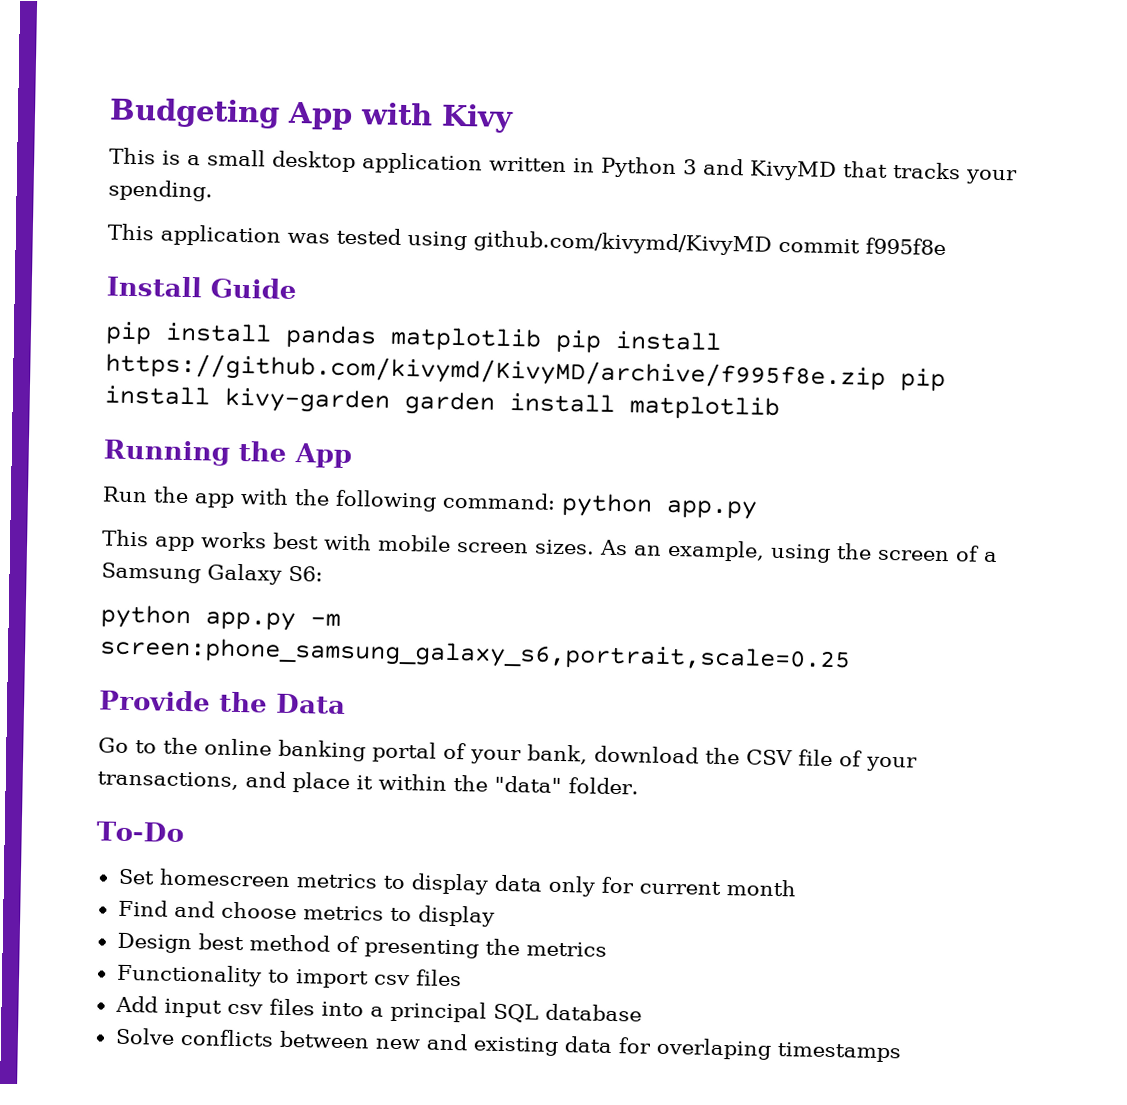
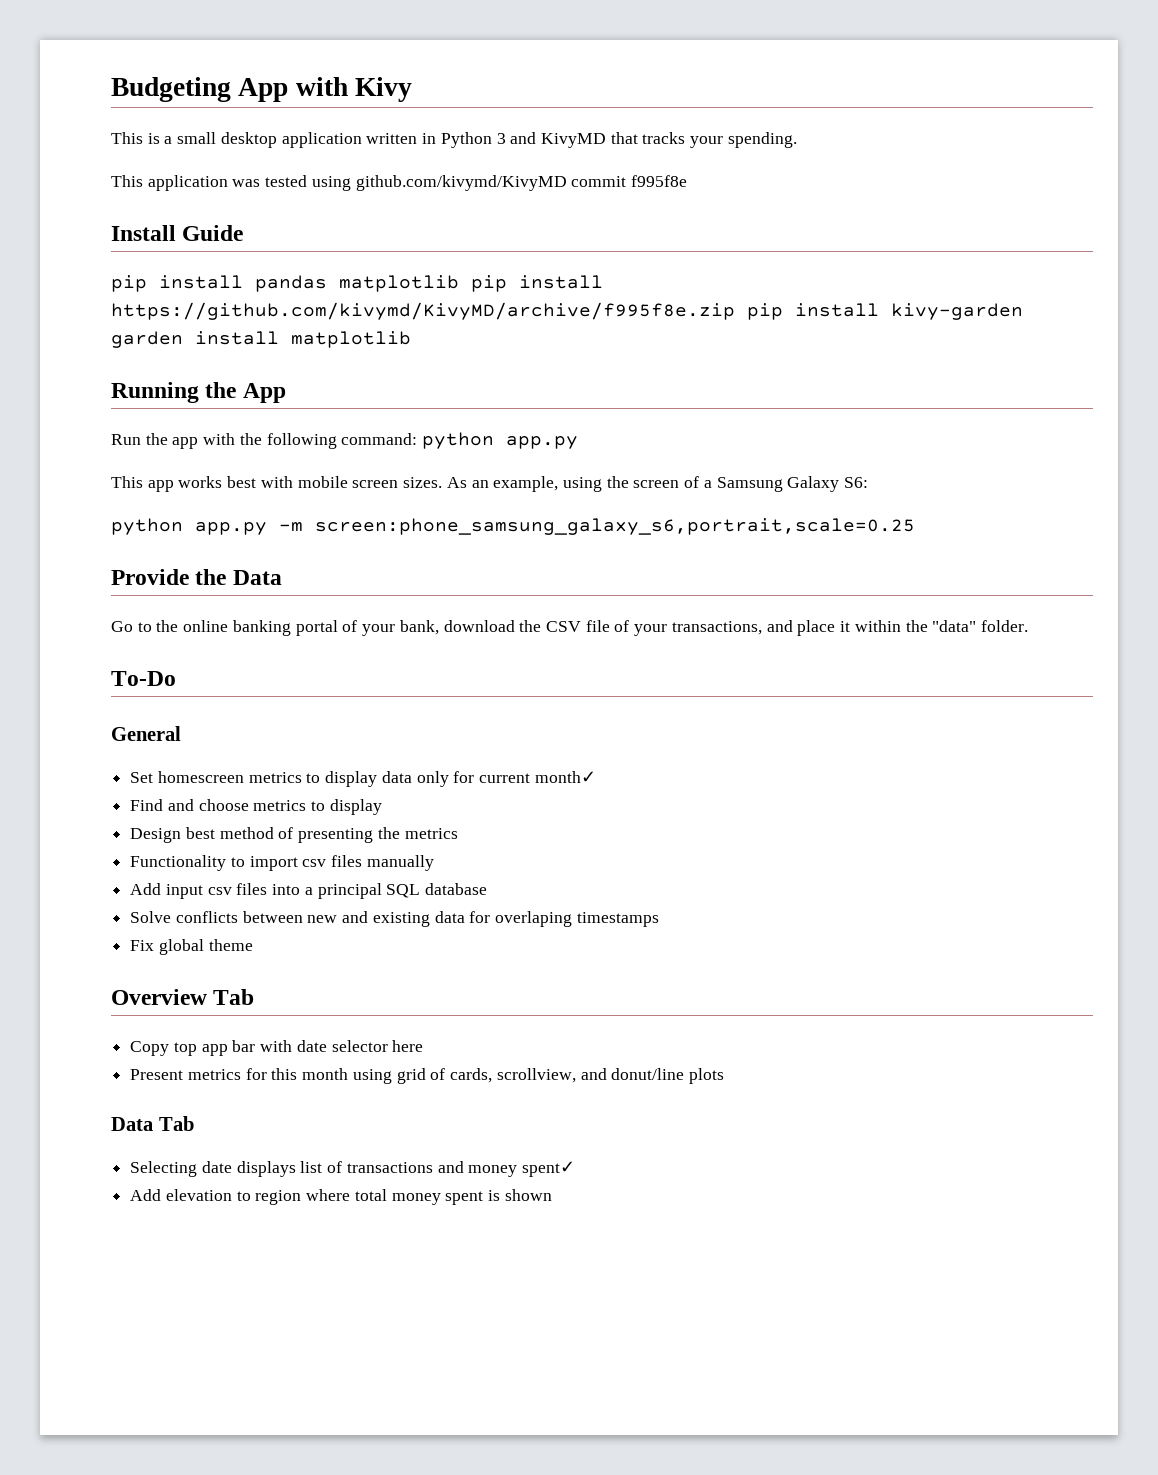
+ General
- Set homescreen metrics to display data only for current month
+ Set homescreen metrics to display data only for current month✓
- Functionality to import csv files
+ Functionality to import csv files manually
+ Fix global theme
+ Overview Tab
+ Copy top app bar with date selector here
+ Present metrics for this month using grid of cards, scrollview, and donut/line plots
+ Data Tab
+ Selecting date displays list of transactions and money spent✓
+ Add elevation to region where total money spent is shown

